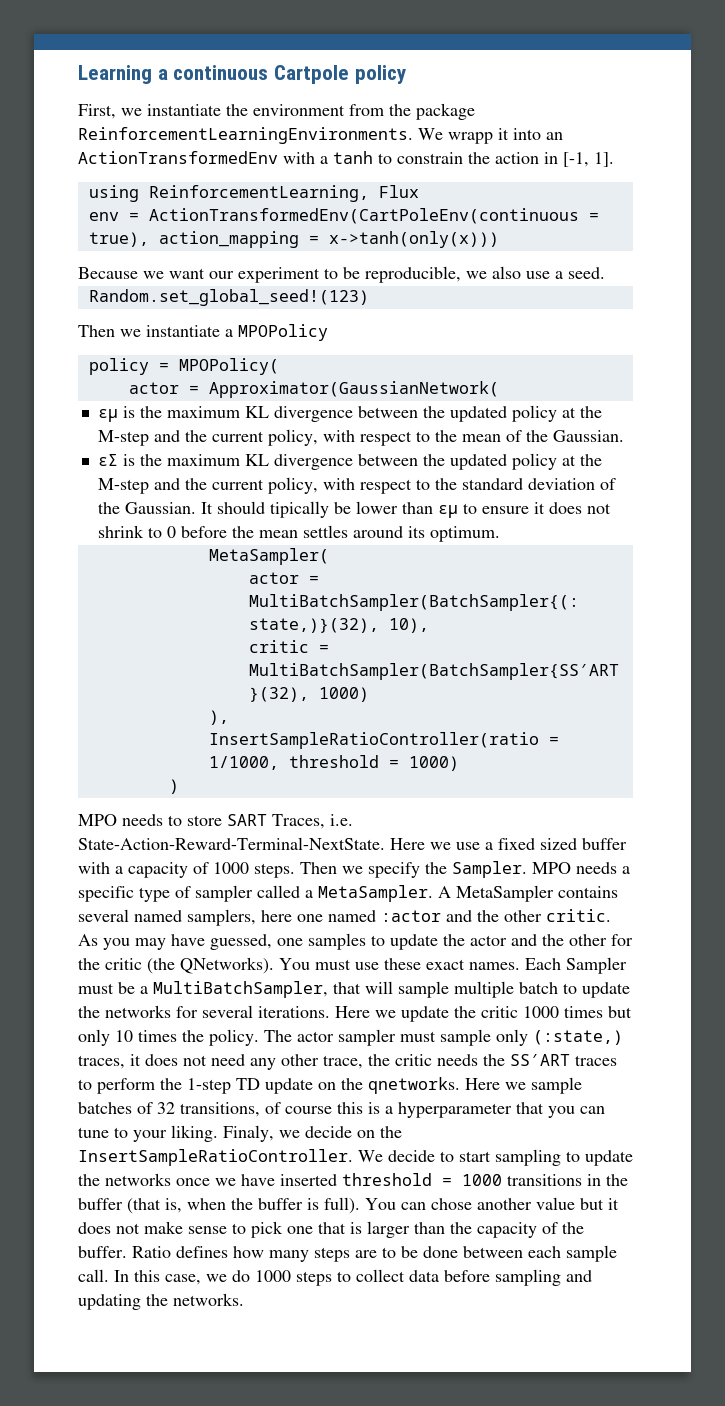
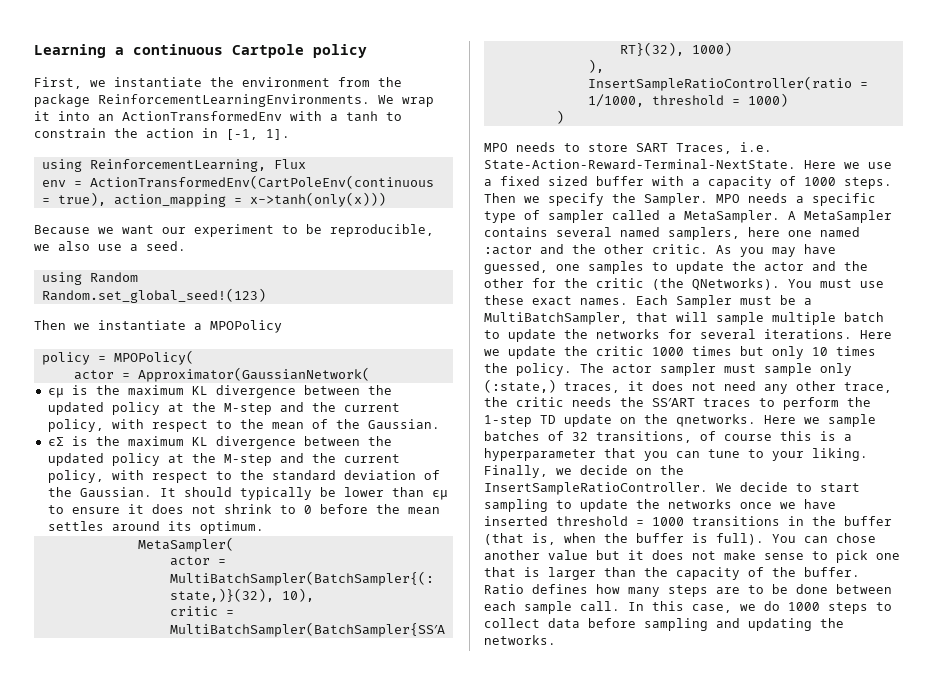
- We wrapp it into an ActionTransformedEnv with a tanh to constrain the action in [-1, 1].
+ We wrap it into an ActionTransformedEnv with a tanh to constrain the action in [-1, 1].
+ using Random
- It should tipically be lower than ϵμ to ensure it does not shrink to 0 before the mean settles around its optimum.
+ It should typically be lower than ϵμ to ensure it does not shrink to 0 before the mean settles around its optimum.
- Finaly, we decide on the InsertSampleRatioController.
+ Finally, we decide on the InsertSampleRatioController.

